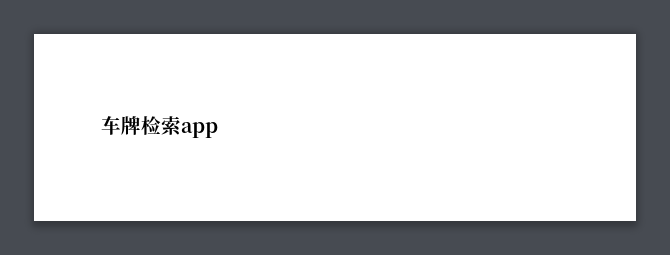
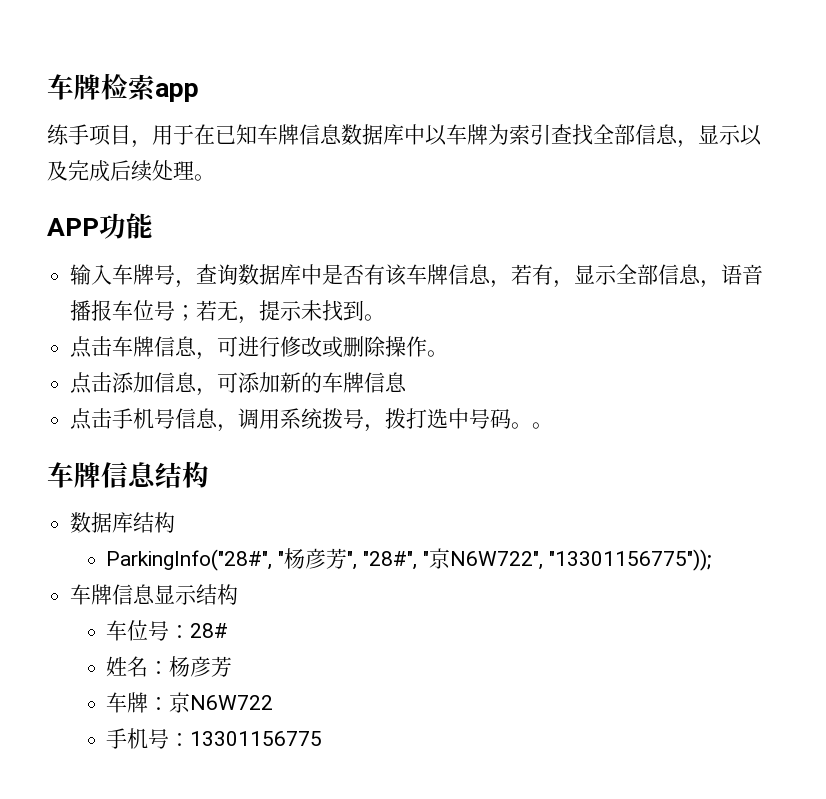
+ 练手项目，用于在已知车牌信息数据库中以车牌为索引查找全部信息，显示以及完成后续处理。
+ APP功能
+ 输入车牌号，查询数据库中是否有该车牌信息，若有，显示全部信息，语音播报车位号；若无，提示未找到。
+ 点击车牌信息，可进行修改或删除操作。
+ 点击添加信息，可添加新的车牌信息
+ 点击手机号信息，调用系统拨号，拨打选中号码。。
+ 车牌信息结构
+ 数据库结构
+ ParkingInfo("28#", "杨彦芳", "28#", "京N6W722", "13301156775"));
+ 车牌信息显示结构
+ 车位号：28#
+ 姓名：杨彦芳
+ 车牌：京N6W722
+ 手机号：13301156775

